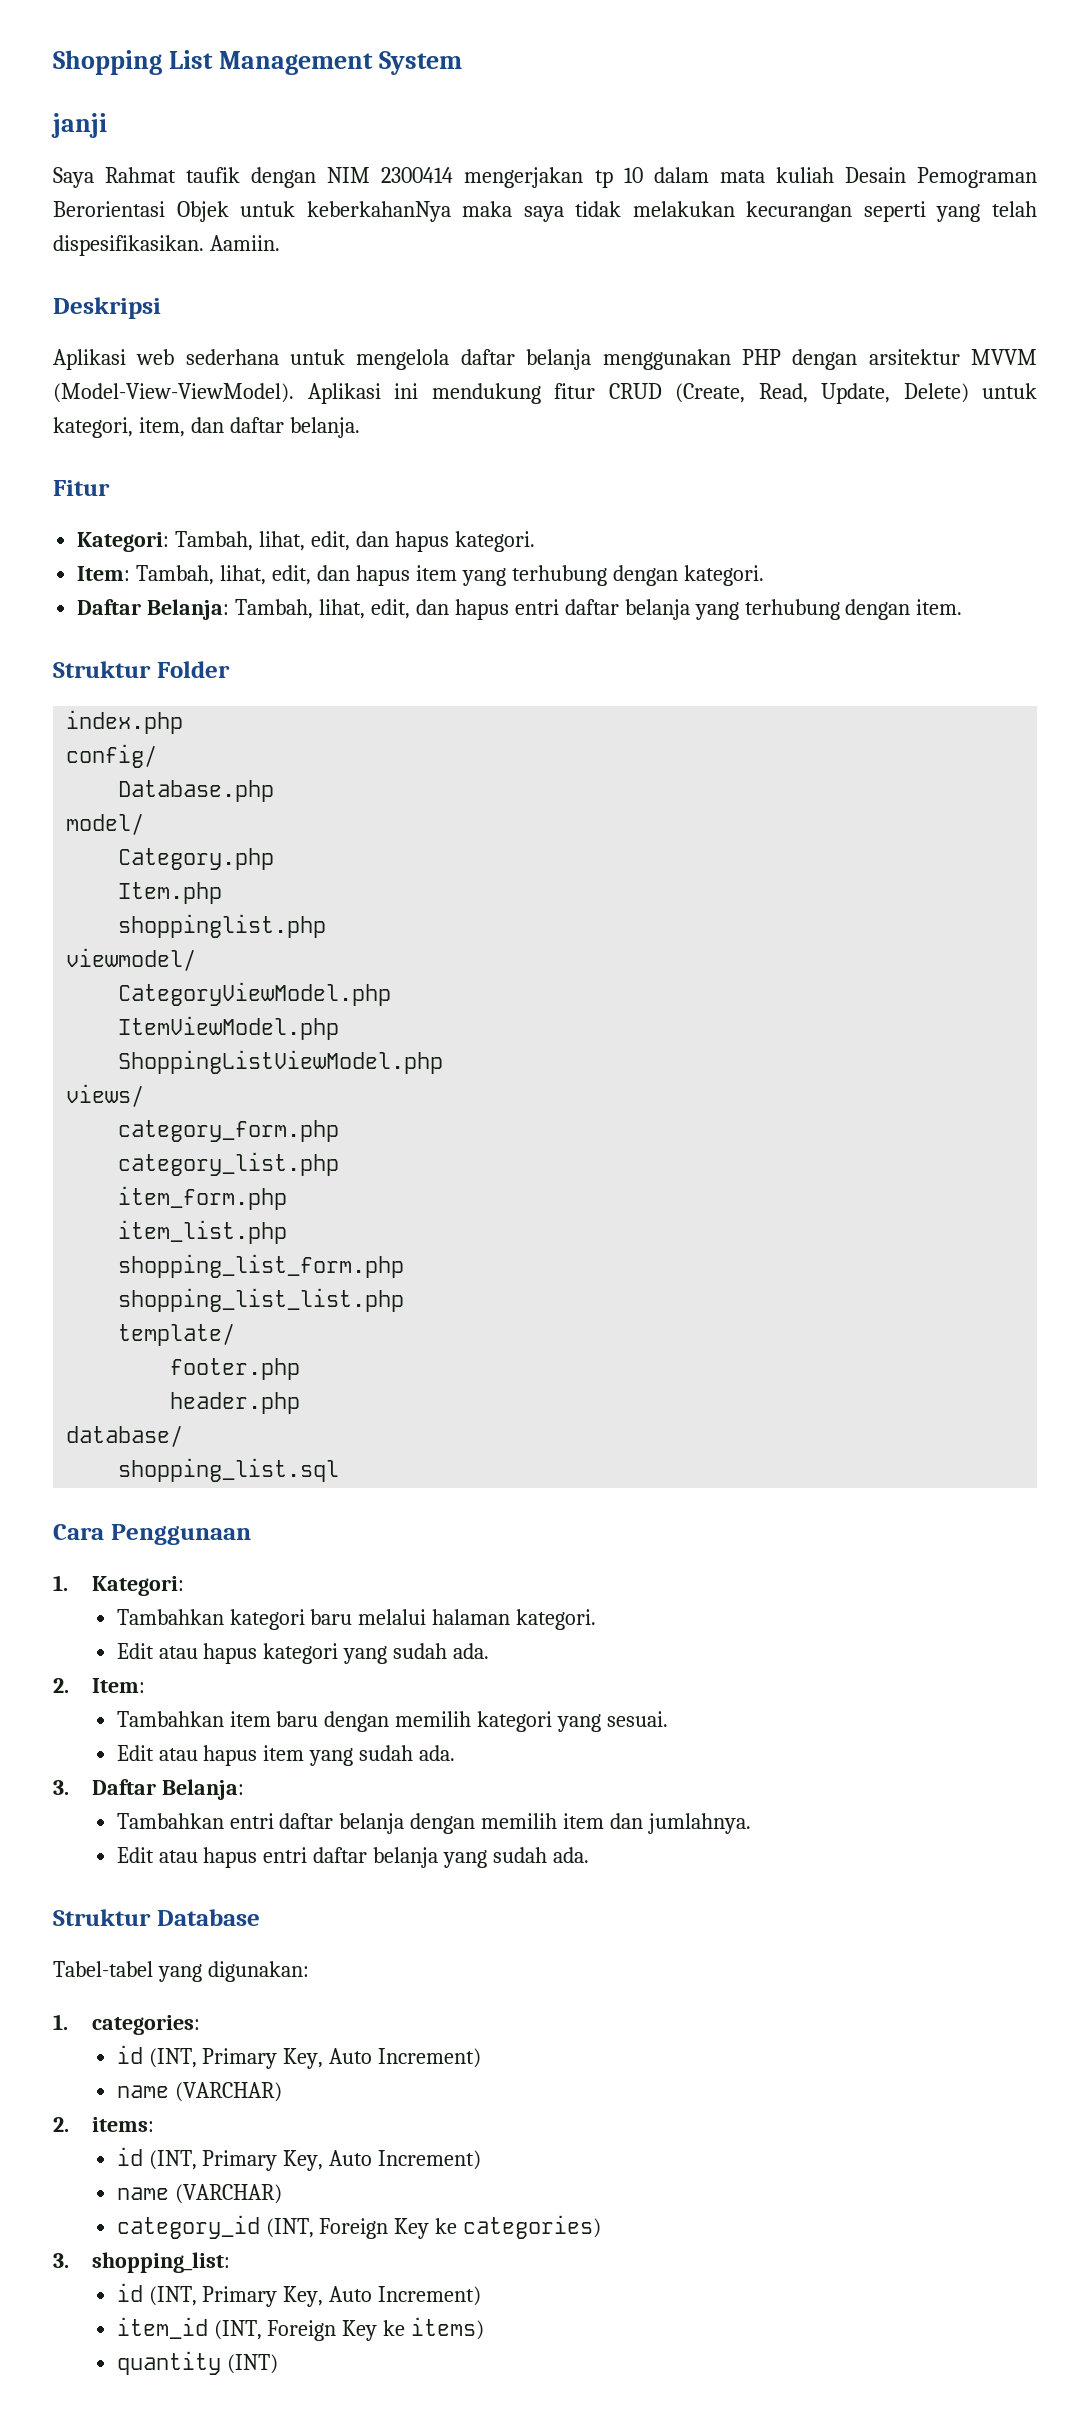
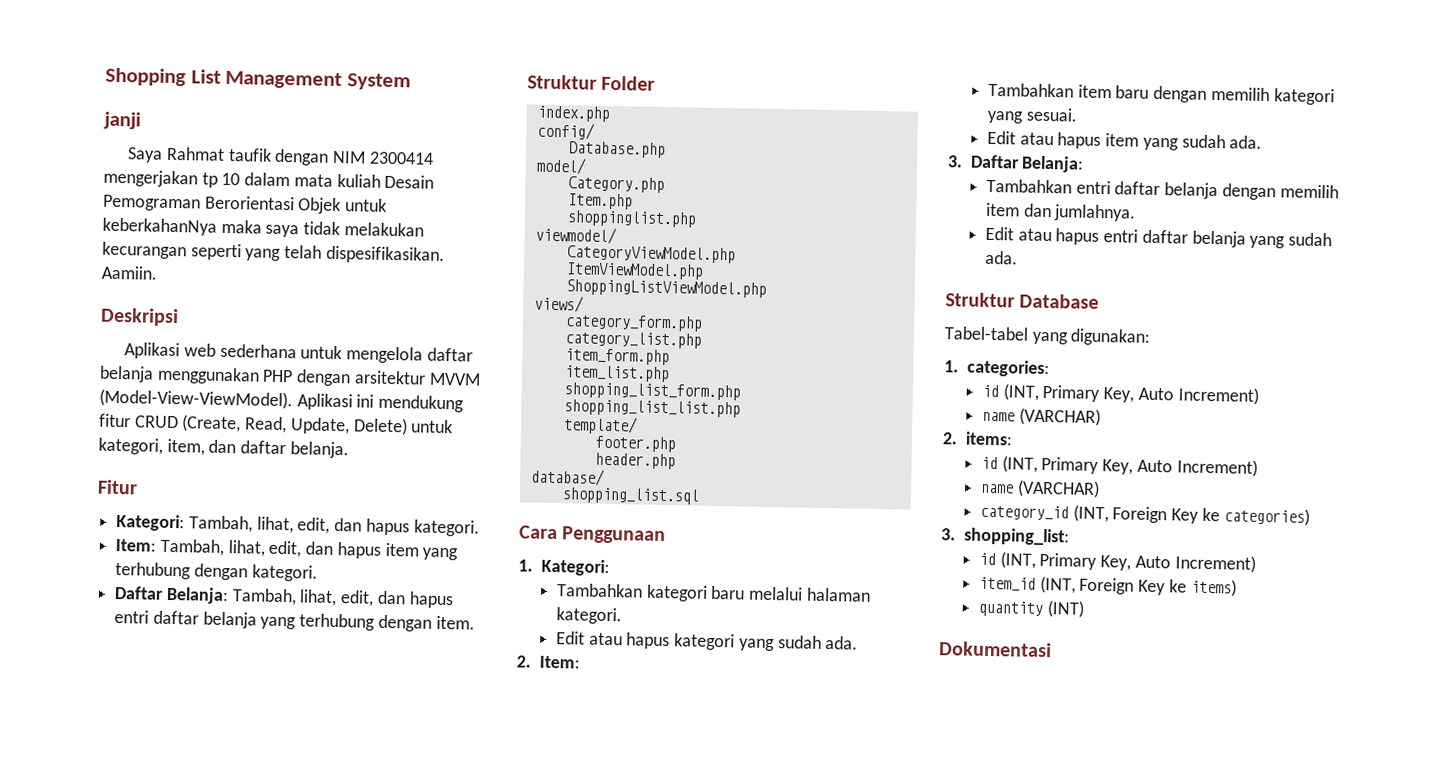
+ Dokumentasi

